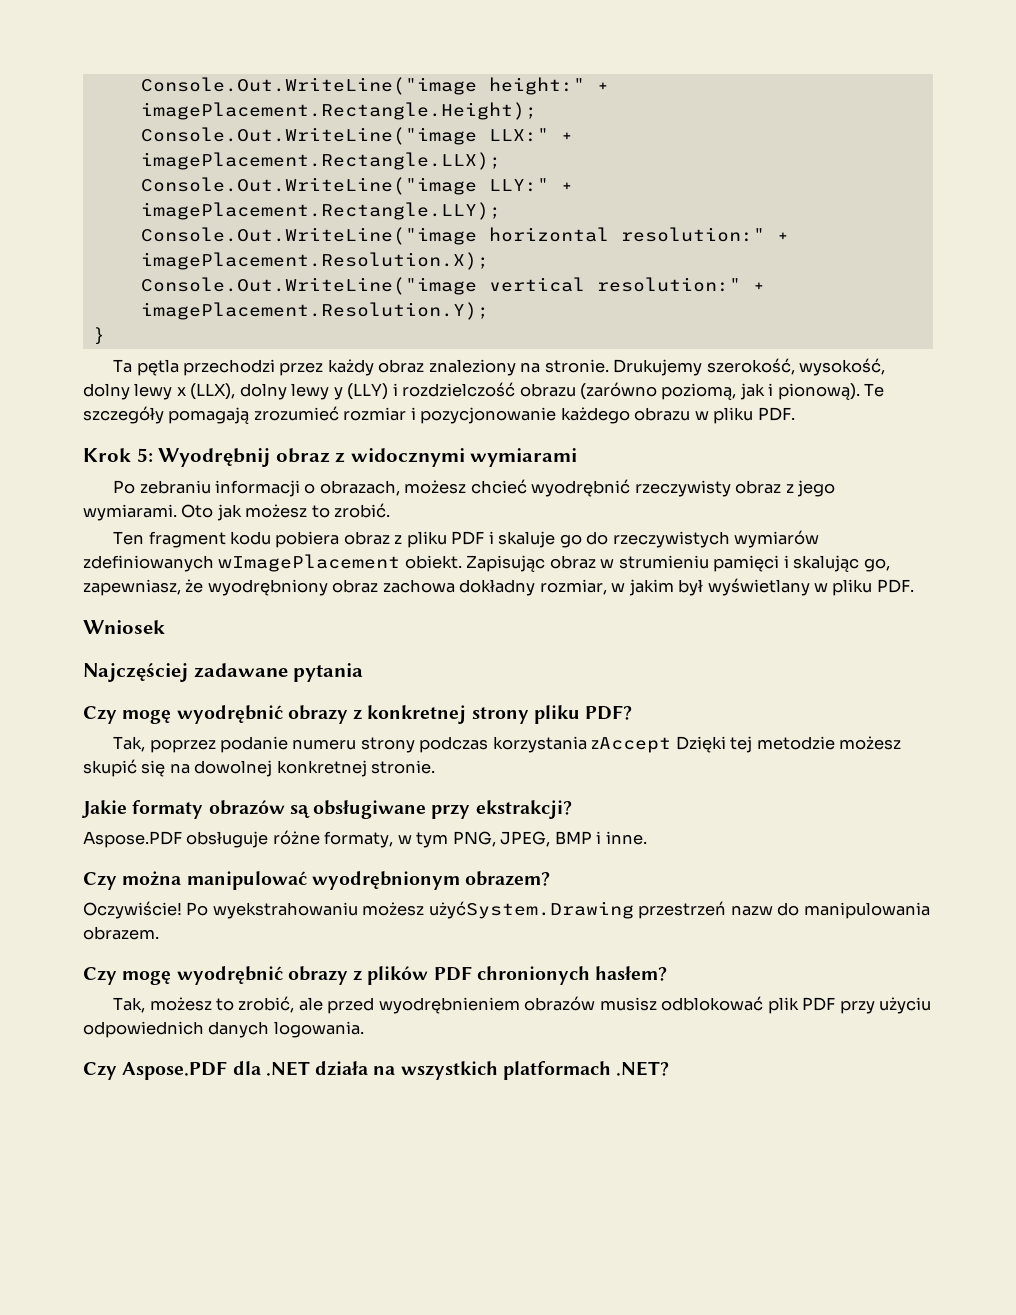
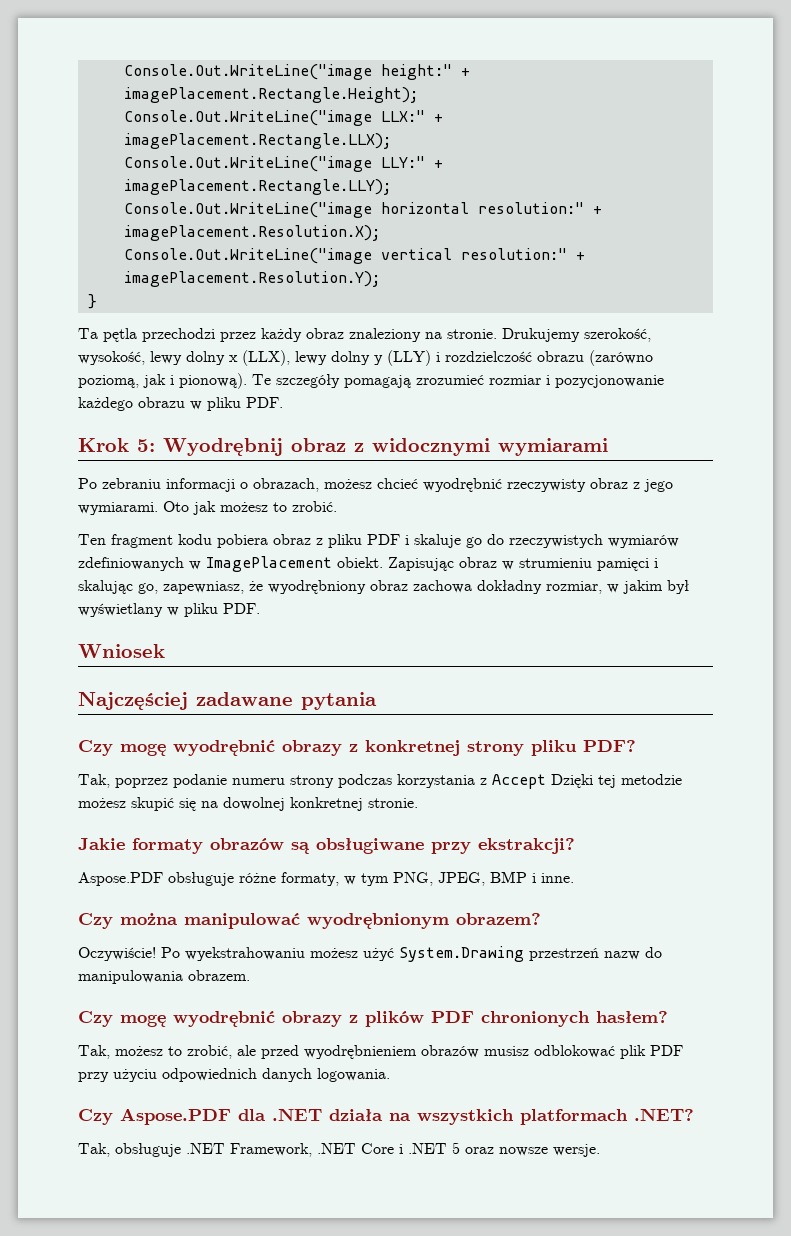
- Drukujemy szerokość, wysokość, dolny lewy x (LLX), dolny lewy y (LLY) i rozdzielczość obrazu (zarówno poziomą, jak i pionową).
+ Drukujemy szerokość, wysokość, lewy dolny x (LLX), lewy dolny y (LLY) i rozdzielczość obrazu (zarówno poziomą, jak i pionową).
- Ten fragment kodu pobiera obraz z pliku PDF i skaluje go do rzeczywistych wymiarów zdefiniowanych wImagePlacement obiekt.
+ Ten fragment kodu pobiera obraz z pliku PDF i skaluje go do rzeczywistych wymiarów zdefiniowanych w ImagePlacement obiekt.
- Tak, poprzez podanie numeru strony podczas korzystania zAccept Dzięki tej metodzie możesz skupić się na dowolnej konkretnej stronie.
+ Tak, poprzez podanie numeru strony podczas korzystania z Accept Dzięki tej metodzie możesz skupić się na dowolnej konkretnej stronie.
- Po wyekstrahowaniu możesz użyćSystem.Drawing przestrzeń nazw do manipulowania obrazem.
+ Po wyekstrahowaniu możesz użyć System.Drawing przestrzeń nazw do manipulowania obrazem.
+ Tak, obsługuje .NET Framework, .NET Core i .NET 5 oraz nowsze wersje.

